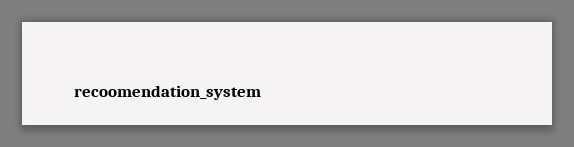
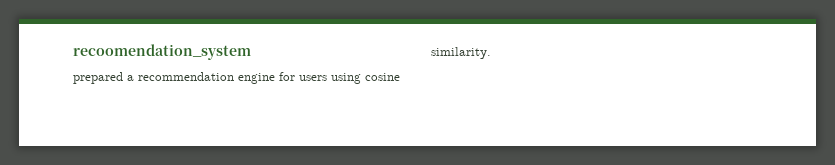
+ prepared a recommendation engine for users using cosine similarity.

